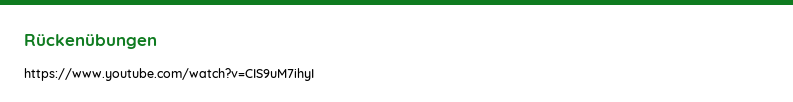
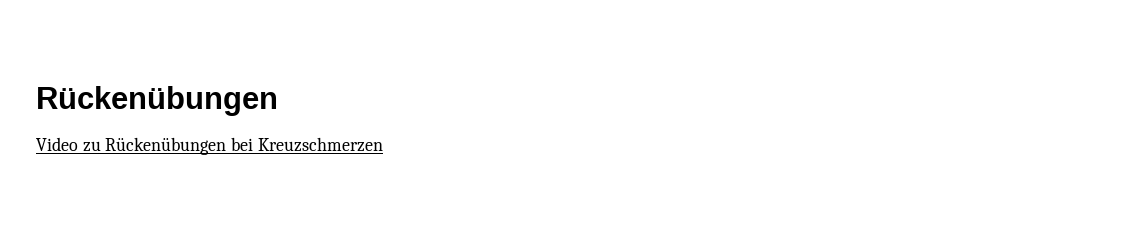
- https://www.youtube.com/watch?v=CIS9uM7ihyI
+ Video zu Rückenübungen bei Kreuzschmerzen

